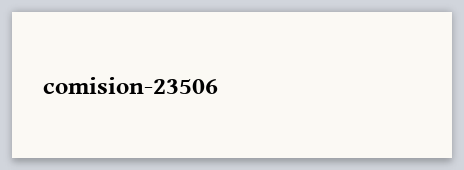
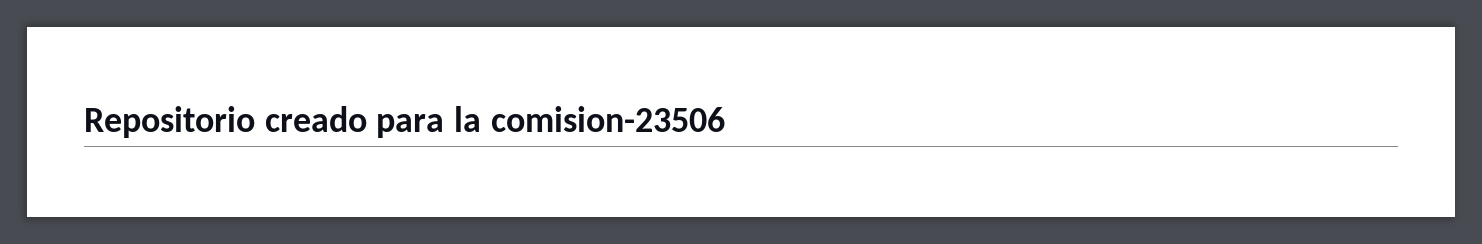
- comision-23506
+ Repositorio creado para la comision-23506

